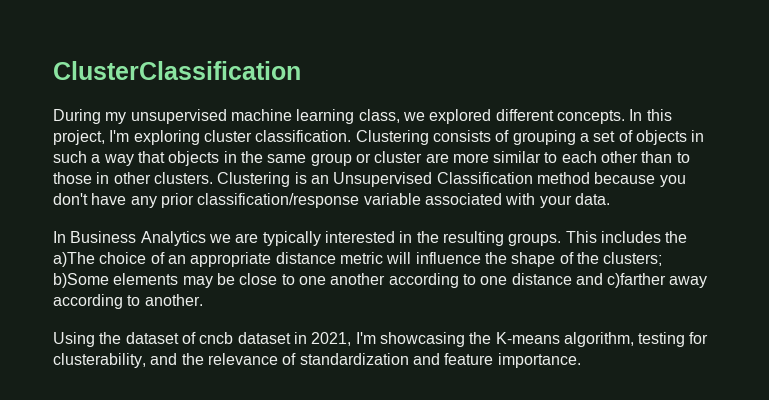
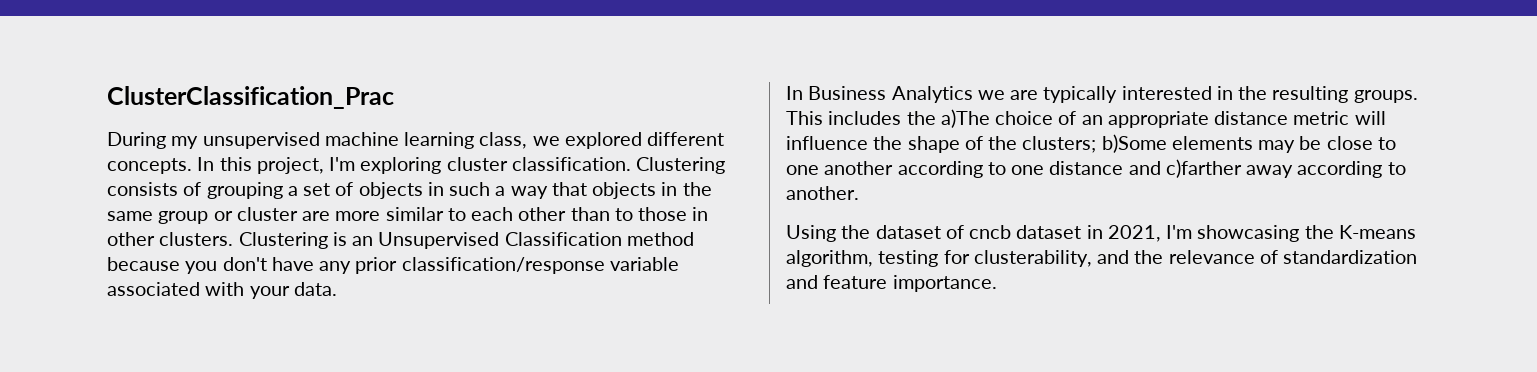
- ClusterClassification
+ ClusterClassification_Prac

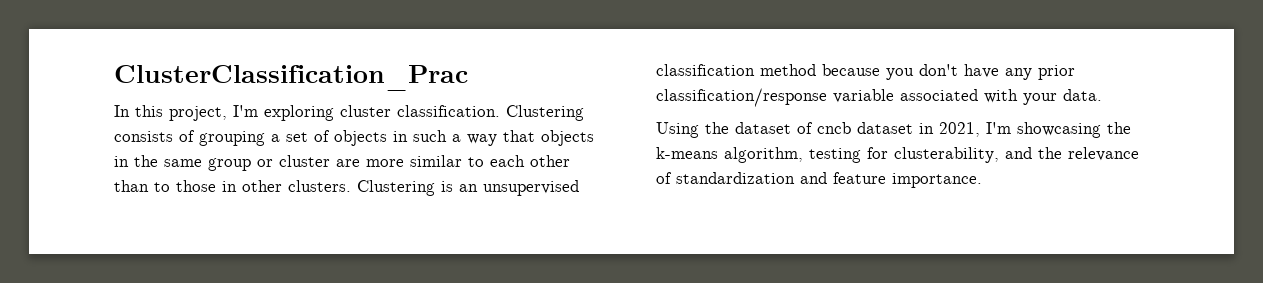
- During my unsupervised machine learning class, we explored different concepts.
- Clustering is an Unsupervised Classification method because you don't have any prior classification/response variable associated with your data.
+ Clustering is an unsupervised classification method because you don't have any prior classification/response variable associated with your data.
- In Business Analytics we are typically interested in the resulting groups. This includes the a)The choice of an appropriate distance metric will influence the shape of the clusters; b)Some elements may be close to one another according to one distance and c)farther away according to another.
- Using the dataset of cncb dataset in 2021, I'm showcasing the K-means algorithm, testing for clusterability, and the relevance of standardization and feature importance.
+ Using the dataset of cncb dataset in 2021, I'm showcasing the k-means algorithm, testing for clusterability, and the relevance of standardization and feature importance.

